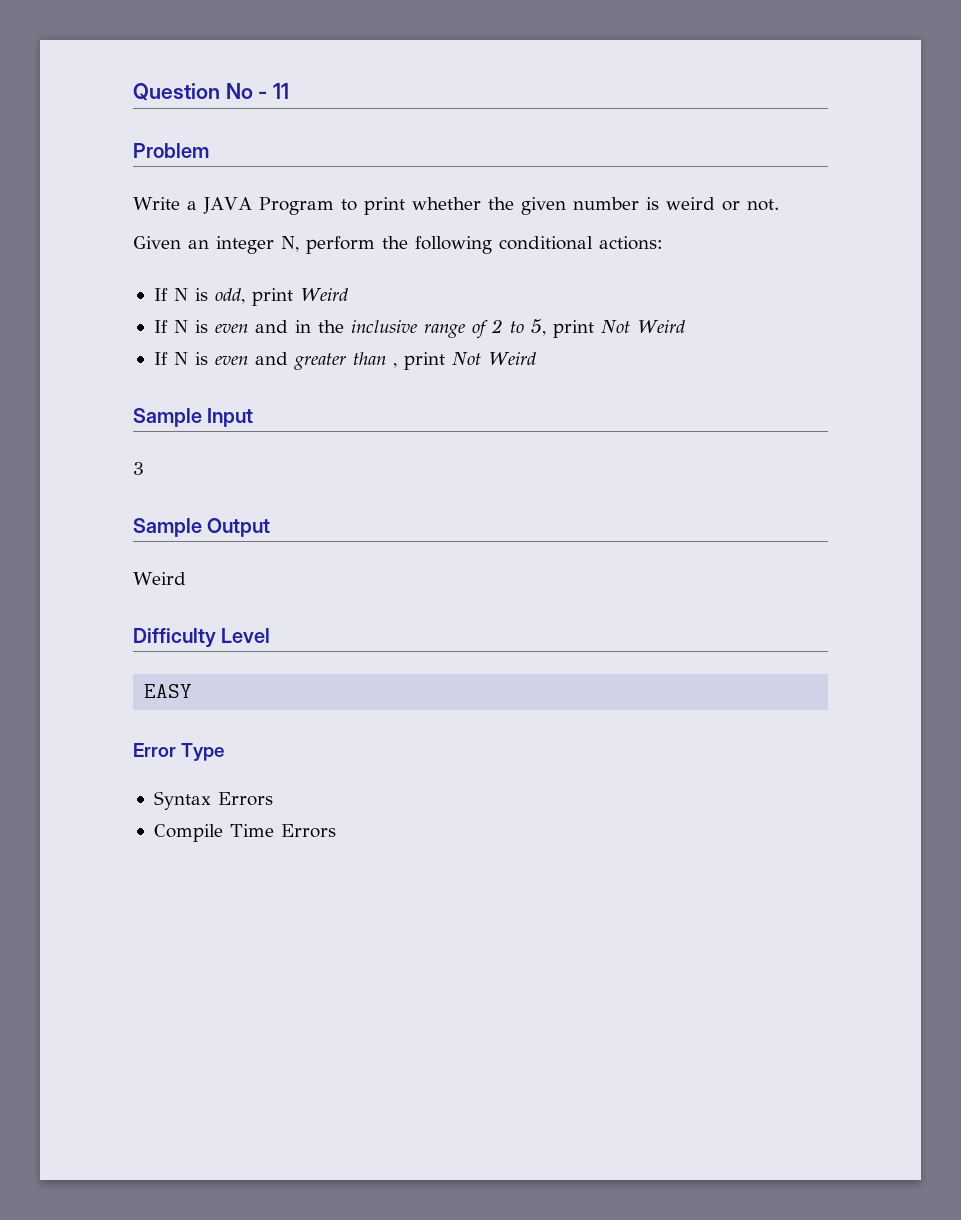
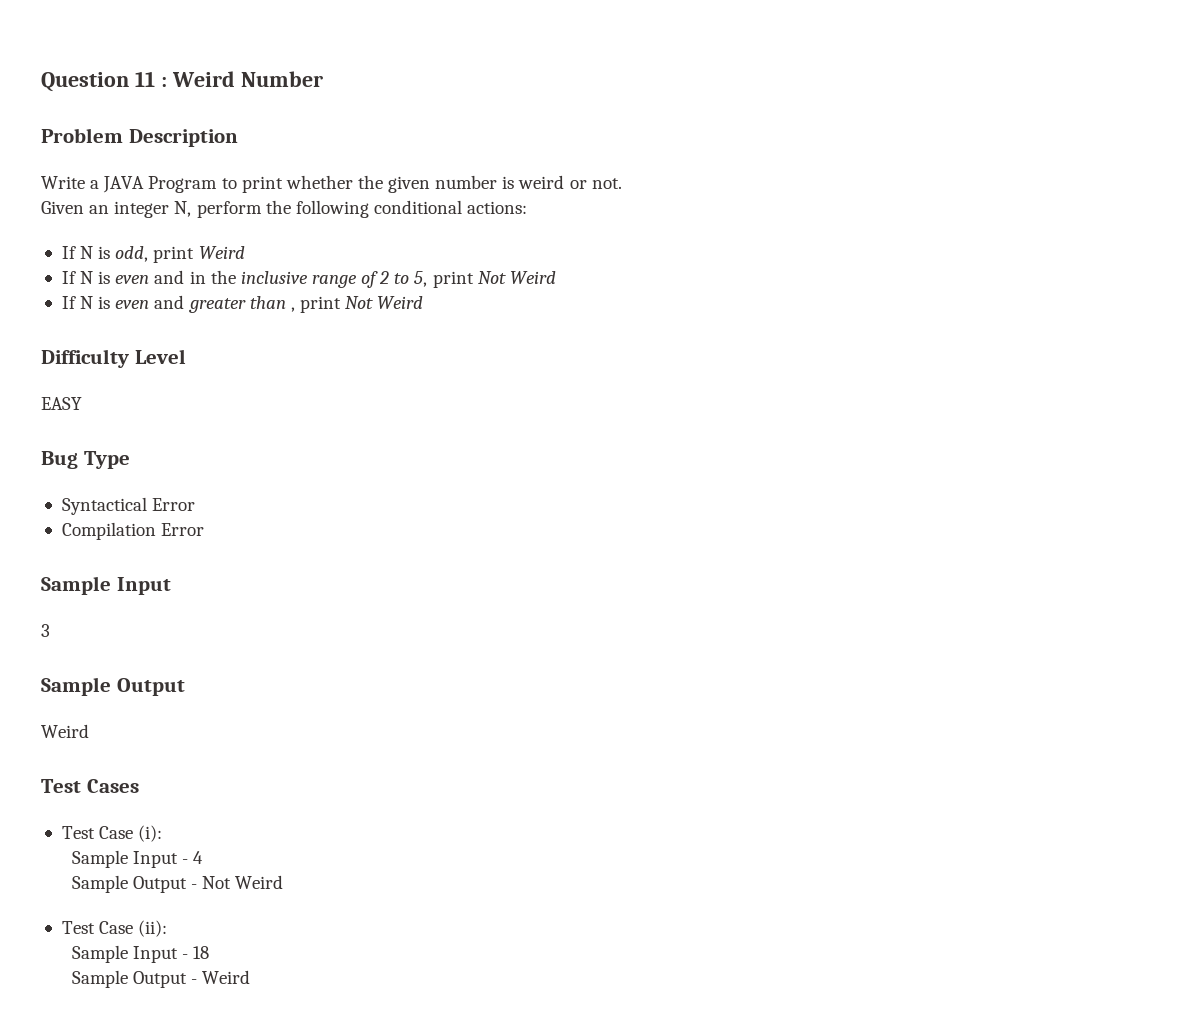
- Question No - 11
+ Question 11 : Weird Number
- Problem
+ Problem Description
+ Difficulty Level
+ EASY
+ Bug Type
+ Syntactical Error
+ Compilation Error
- Difficulty Level
- EASY
- Error Type
- Syntax Errors
- Compile Time Errors
+ Test Cases
+ Test Case (i):
+ Sample Input - 4
+ Sample Output - Not Weird
+ Test Case (ii):
+ Sample Input - 18
+ Sample Output - Weird

